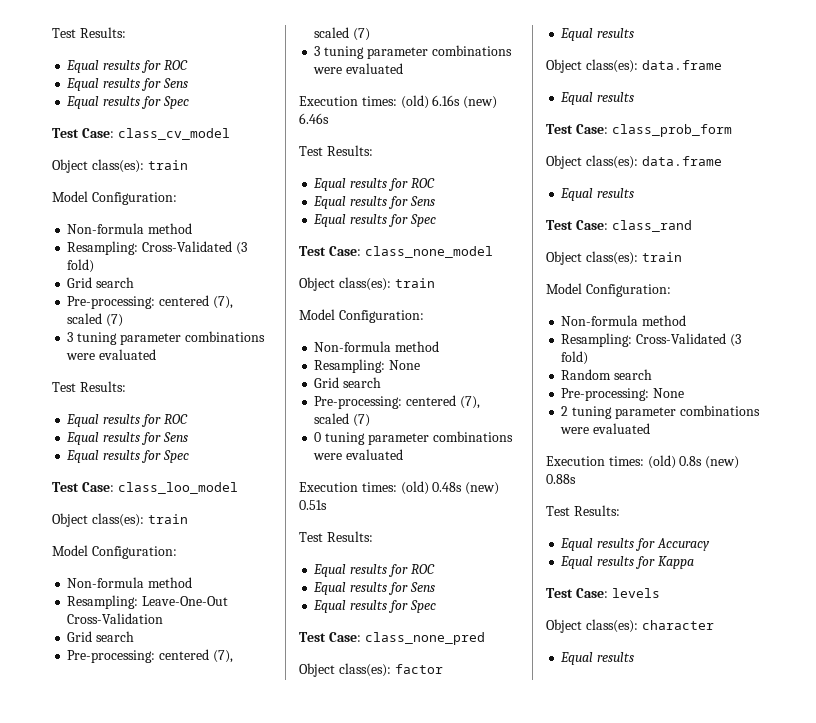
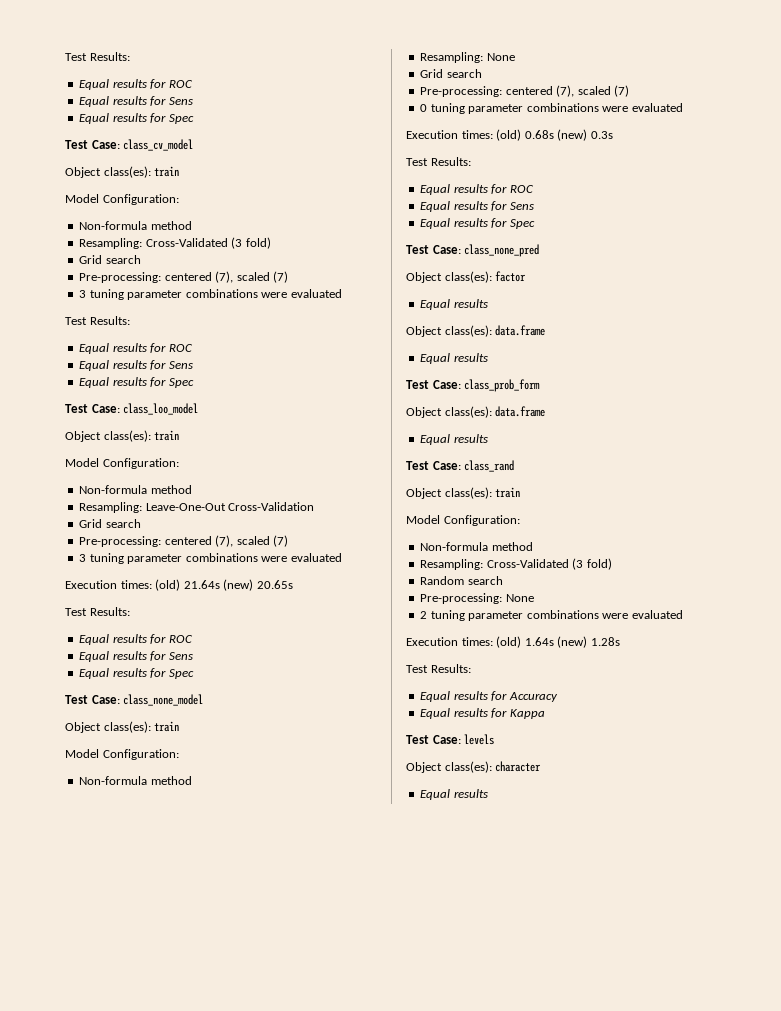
- Execution times: (old) 6.16s (new) 6.46s
+ Execution times: (old) 21.64s (new) 20.65s
- Execution times: (old) 0.48s (new) 0.51s
+ Execution times: (old) 0.68s (new) 0.3s
- Execution times: (old) 0.8s (new) 0.88s
+ Execution times: (old) 1.64s (new) 1.28s

